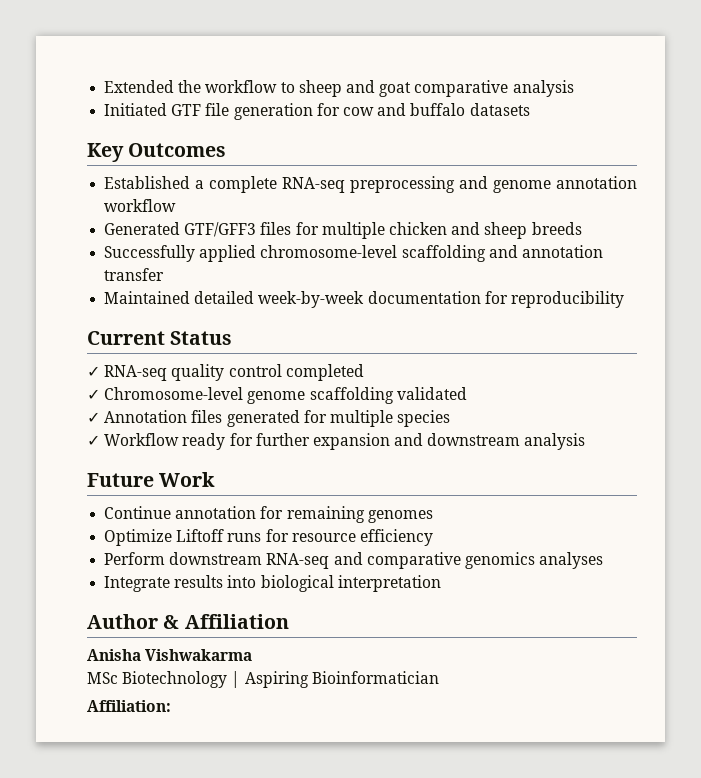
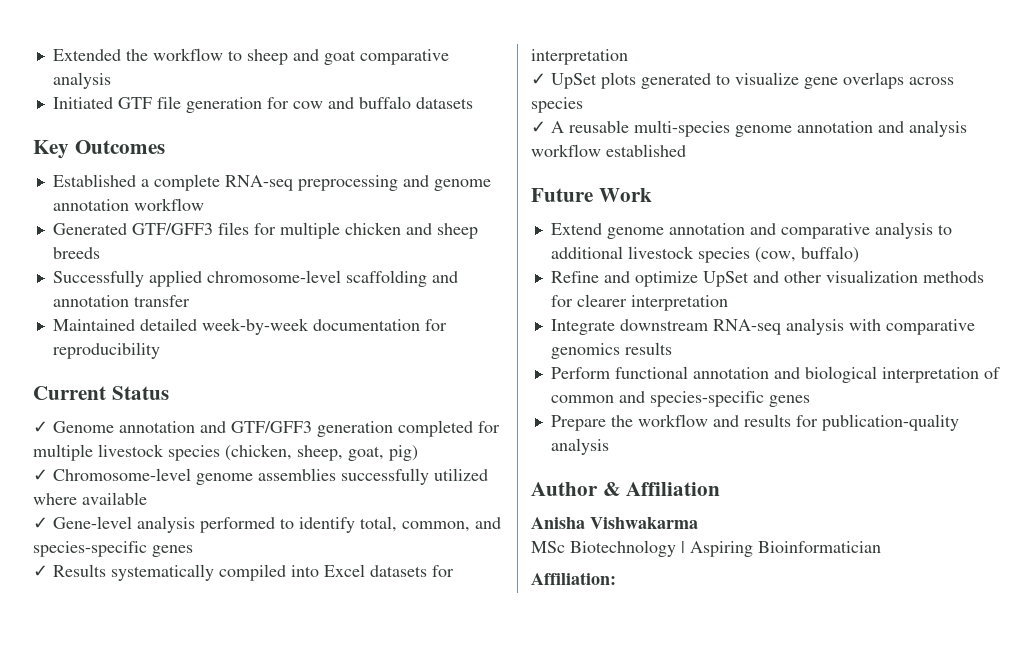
- ✓ RNA-seq quality control completed
- ✓ Chromosome-level genome scaffolding validated
- ✓ Annotation files generated for multiple species
- ✓ Workflow ready for further expansion and downstream analysis
+ ✓ Genome annotation and GTF/GFF3 generation completed for multiple livestock species (chicken, sheep, goat, pig)
+ ✓ Chromosome-level genome assemblies successfully utilized where available
+ ✓ Gene-level analysis performed to identify total, common, and species-specific genes
+ ✓ Results systematically compiled into Excel datasets for interpretation
+ ✓ UpSet plots generated to visualize gene overlaps across species
+ ✓ A reusable multi-species genome annotation and analysis workflow established
- Continue annotation for remaining genomes
- Optimize Liftoff runs for resource efficiency
- Perform downstream RNA-seq and comparative genomics analyses
- Integrate results into biological interpretation
+ Extend genome annotation and comparative analysis to additional livestock species (cow, buffalo)
+ Refine and optimize UpSet and other visualization methods for clearer interpretation
+ Integrate downstream RNA-seq analysis with comparative genomics results
+ Perform functional annotation and biological interpretation of common and species-specific genes
+ Prepare the workflow and results for publication-quality analysis

